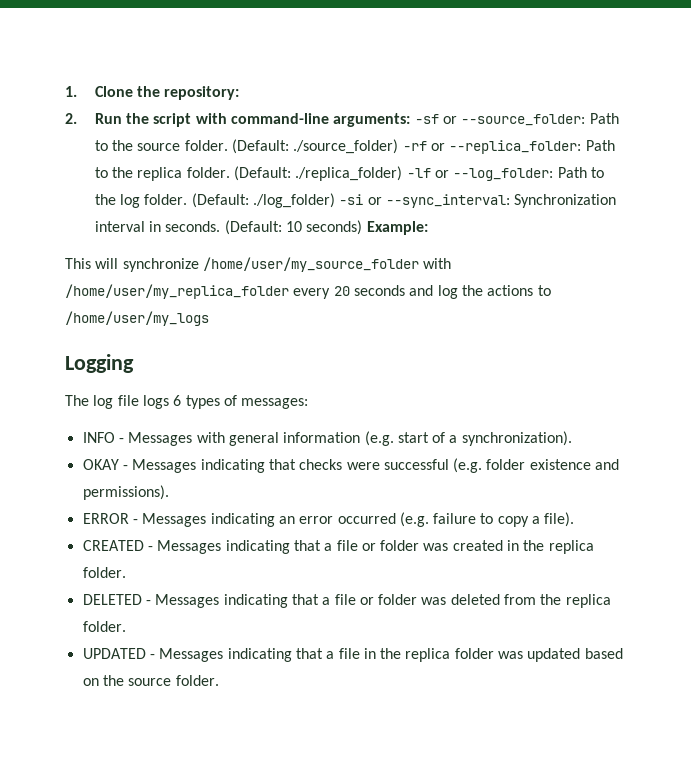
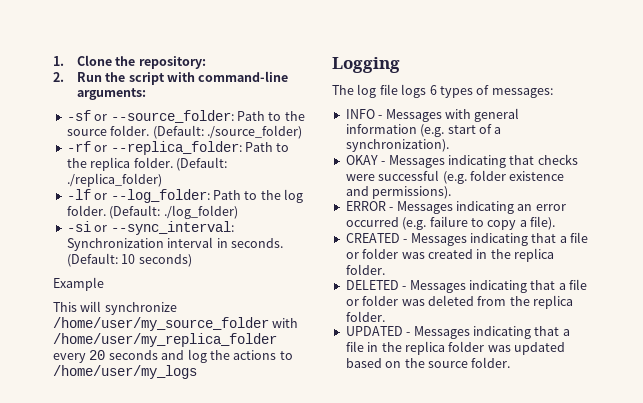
- 2. Run the script with command-line arguments: -sf or --source_folder: Path to the source folder.
+ 2. Run the script with command-line arguments:
+ -sf or --source_folder: Path to the source folder.
- (Default: ./source_folder) -rf or --replica_folder: Path to the replica folder.
+ (Default: ./source_folder)
+ -rf or --replica_folder: Path to the replica folder.
- (Default: ./replica_folder) -lf or --log_folder: Path to the log folder.
+ (Default: ./replica_folder)
+ -lf or --log_folder: Path to the log folder.
- (Default: ./log_folder) -si or --sync_interval: Synchronization interval in seconds.
+ (Default: ./log_folder)
+ -si or --sync_interval: Synchronization interval in seconds.
- (Default: 10 seconds) Example:
+ (Default: 10 seconds)
+ Example

